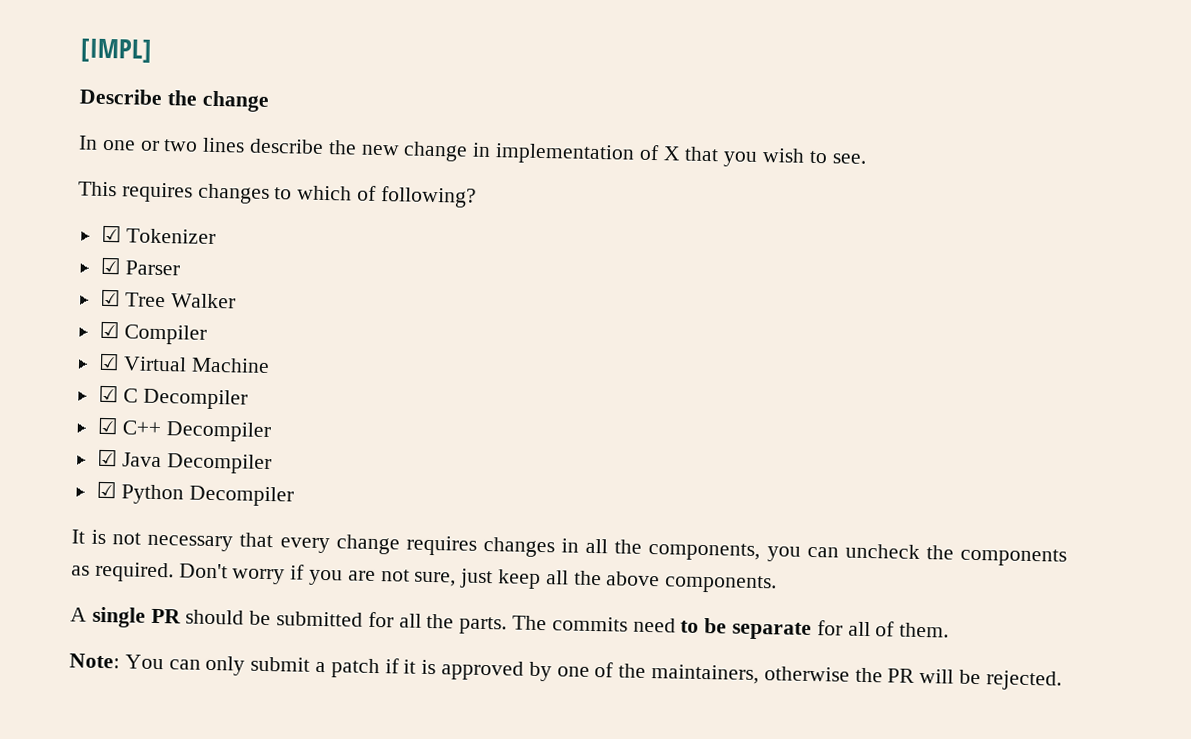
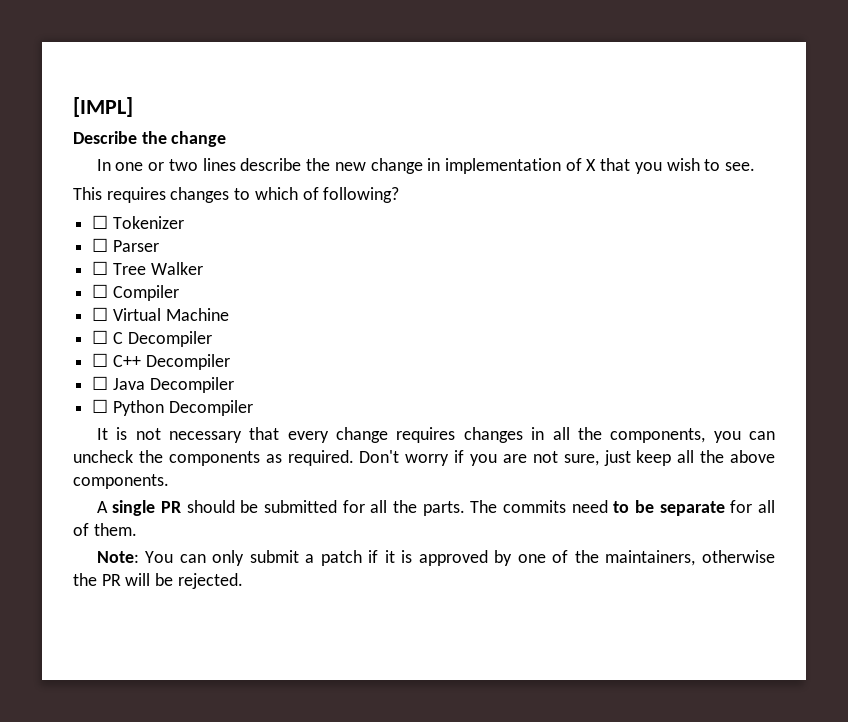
- ☑ Tokenizer
+ ☐ Tokenizer
- ☑ Parser
+ ☐ Parser
- ☑ Tree Walker
+ ☐ Tree Walker
- ☑ Compiler
+ ☐ Compiler
- ☑ Virtual Machine
+ ☐ Virtual Machine
- ☑ C Decompiler
+ ☐ C Decompiler
- ☑ C++ Decompiler
+ ☐ C++ Decompiler
- ☑ Java Decompiler
+ ☐ Java Decompiler
- ☑ Python Decompiler
+ ☐ Python Decompiler

